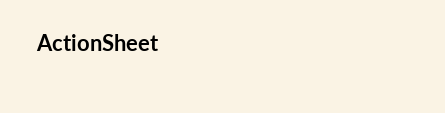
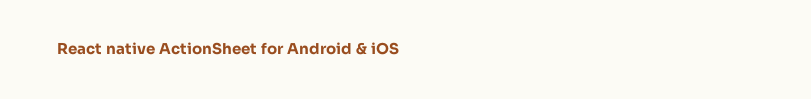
- ActionSheet
+ React native ActionSheet for Android & iOS

